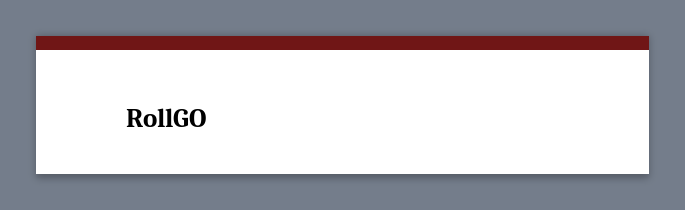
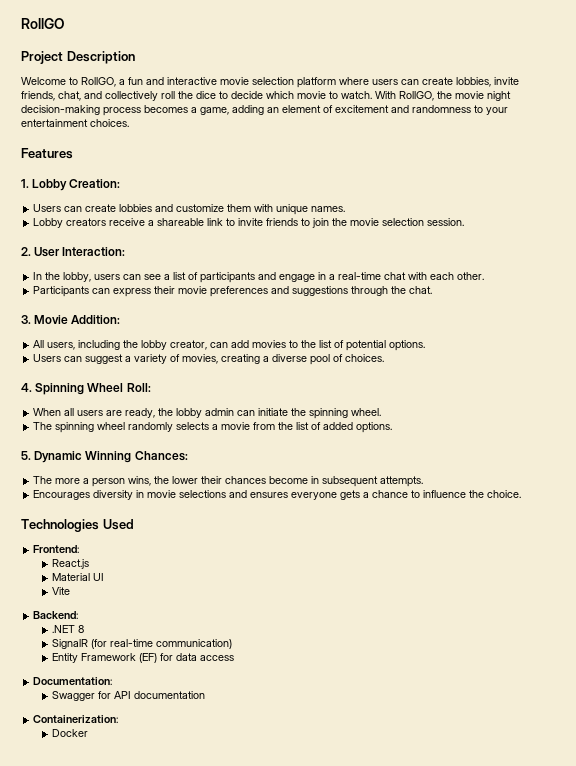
+ Project Description
+ Welcome to RollGO, a fun and interactive movie selection platform where users can create lobbies, invite friends, chat, and collectively roll the dice to decide which movie to watch. With RollGO, the movie night decision-making process becomes a game, adding an element of excitement and randomness to your entertainment choices.
+ Features
+ 1. Lobby Creation:
+ Users can create lobbies and customize them with unique names.
+ Lobby creators receive a shareable link to invite friends to join the movie selection session.
+ 2. User Interaction:
+ In the lobby, users can see a list of participants and engage in a real-time chat with each other.
+ Participants can express their movie preferences and suggestions through the chat.
+ 3. Movie Addition:
+ All users, including the lobby creator, can add movies to the list of potential options.
+ Users can suggest a variety of movies, creating a diverse pool of choices.
+ 4. Spinning Wheel Roll:
+ When all users are ready, the lobby admin can initiate the spinning wheel.
+ The spinning wheel randomly selects a movie from the list of added options.
+ 5. Dynamic Winning Chances:
+ The more a person wins, the lower their chances become in subsequent attempts.
+ Encourages diversity in movie selections and ensures everyone gets a chance to influence the choice.
+ Technologies Used
+ Frontend:
+ React.js
+ Material UI
+ Vite
+ Backend:
+ .NET 8
+ SignalR (for real-time communication)
+ Entity Framework (EF) for data access
+ Documentation:
+ Swagger for API documentation
+ Containerization:
+ Docker

